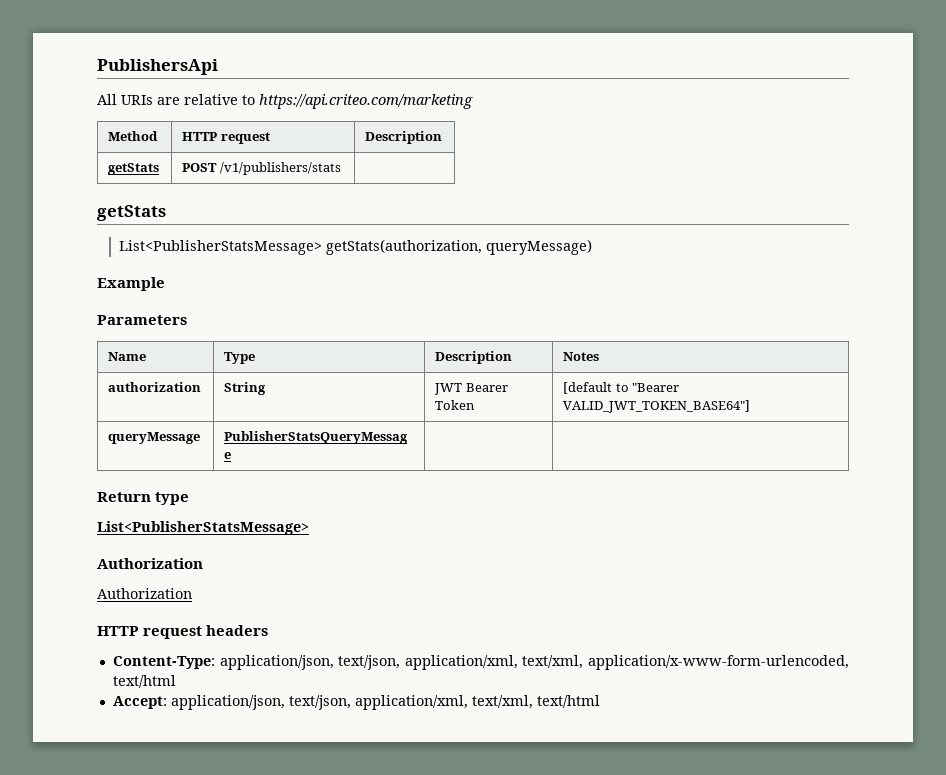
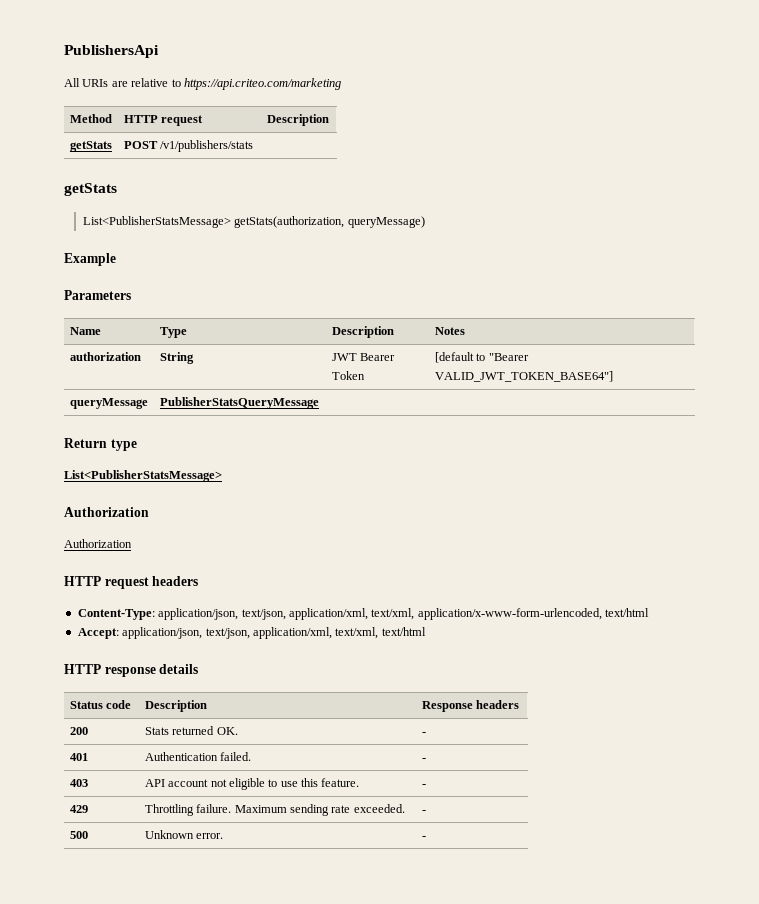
+ HTTP response details
+ Status code | Description | Response headers
+ 200 | Stats returned OK. | -
+ 401 | Authentication failed. | -
+ 403 | API account not eligible to use this feature. | -
+ 429 | Throttling failure. Maximum sending rate exceeded. | -
+ 500 | Unknown error. | -

